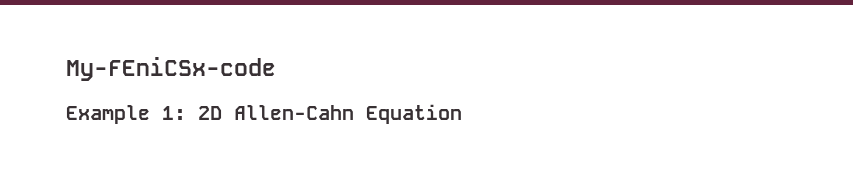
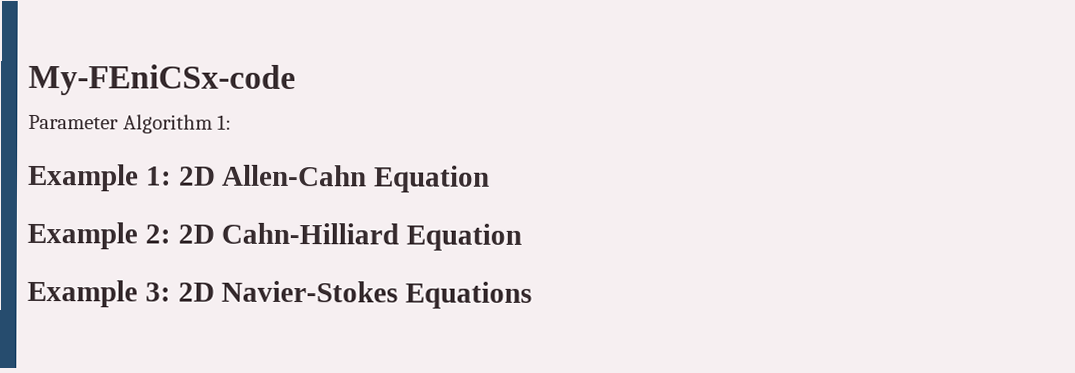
+ Parameter Algorithm 1:
+ Example 2: 2D Cahn-Hilliard Equation
+ Example 3: 2D Navier-Stokes Equations

